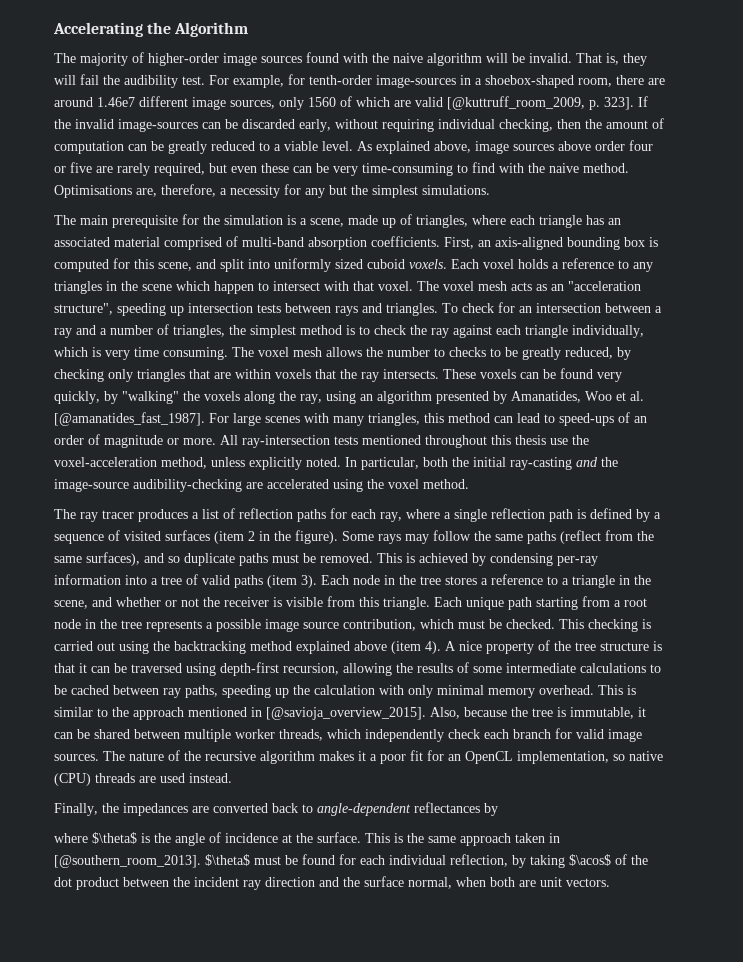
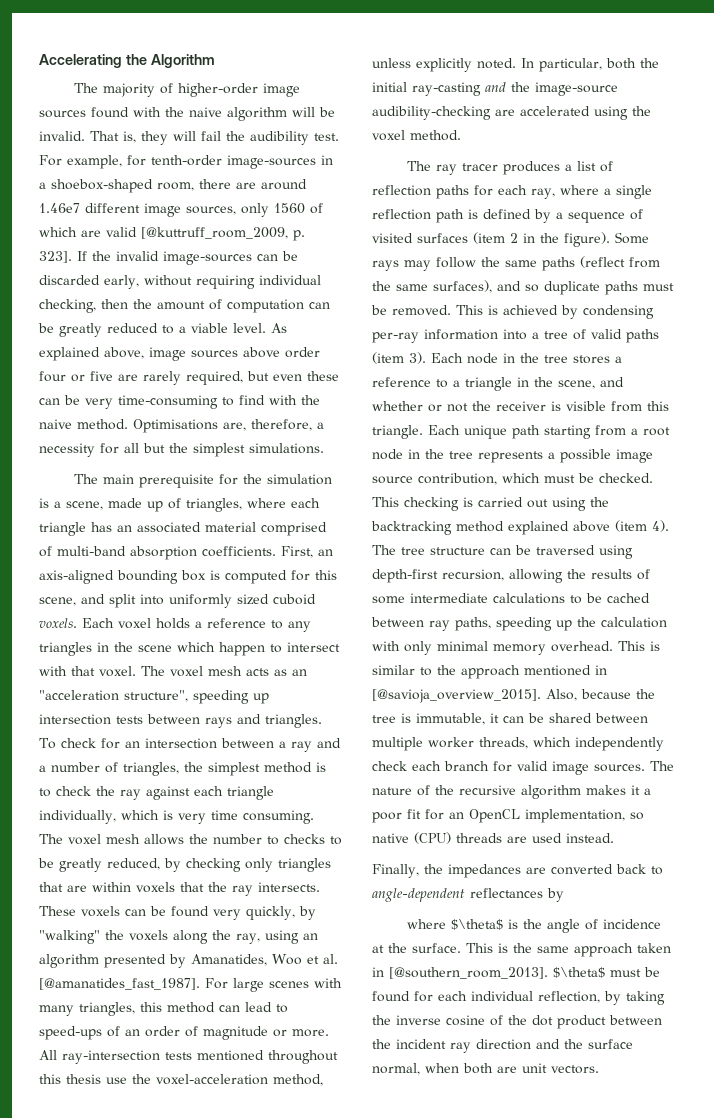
- Optimisations are, therefore, a necessity for any but the simplest simulations.
+ Optimisations are, therefore, a necessity for all but the simplest simulations.
- A nice property of the tree structure is that it can be traversed using depth-first recursion, allowing the results of some intermediate calculations to be cached between ray paths, speeding up the calculation with only minimal memory overhead.
+ The tree structure can be traversed using depth-first recursion, allowing the results of some intermediate calculations to be cached between ray paths, speeding up the calculation with only minimal memory overhead.
- $\theta$ must be found for each individual reflection, by taking $\acos$ of the dot product between the incident ray direction and the surface normal, when both are unit vectors.
+ $\theta$ must be found for each individual reflection, by taking the inverse cosine of the dot product between the incident ray direction and the surface normal, when both are unit vectors.

